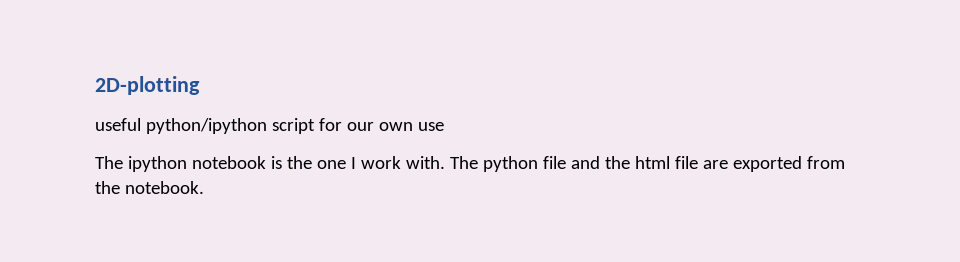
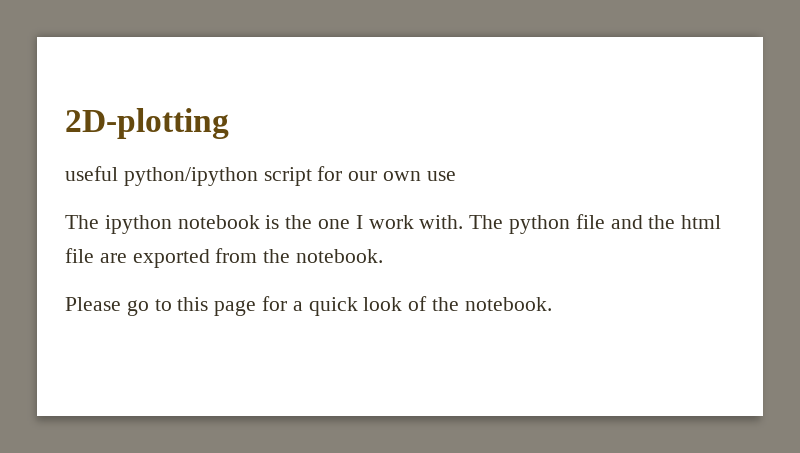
+ Please go to this page for a quick look of the notebook.

